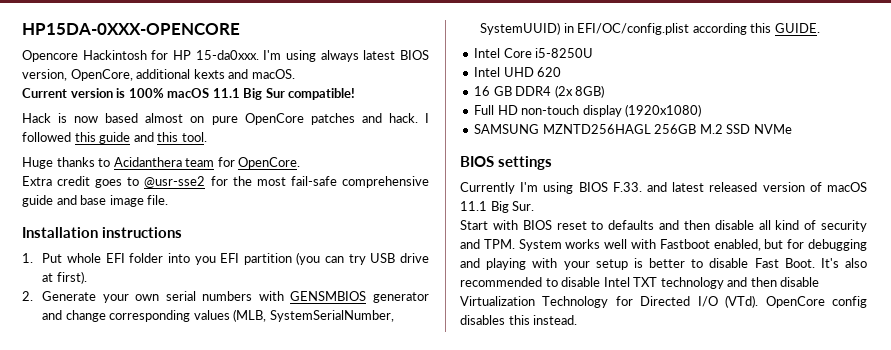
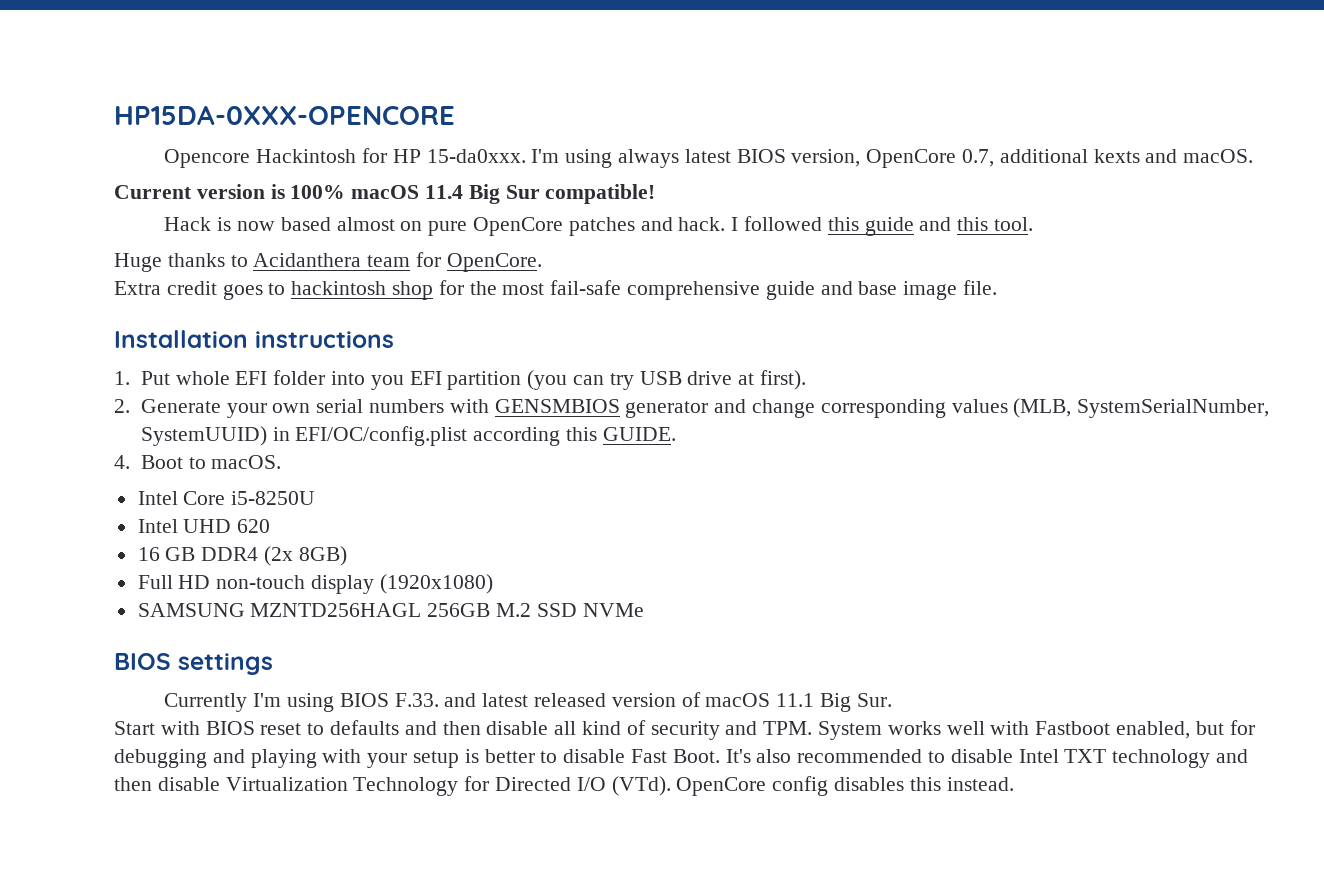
- I'm using always latest BIOS version, OpenCore, additional kexts and macOS.
+ I'm using always latest BIOS version, OpenCore 0.7, additional kexts and macOS.
- Current version is 100% macOS 11.1 Big Sur compatible!
+ Current version is 100% macOS 11.4 Big Sur compatible!
- Extra credit goes to @usr-sse2 for the most fail-safe comprehensive guide and base image file.
+ Extra credit goes to hackintosh shop for the most fail-safe comprehensive guide and base image file.
+ 4. Boot to macOS.

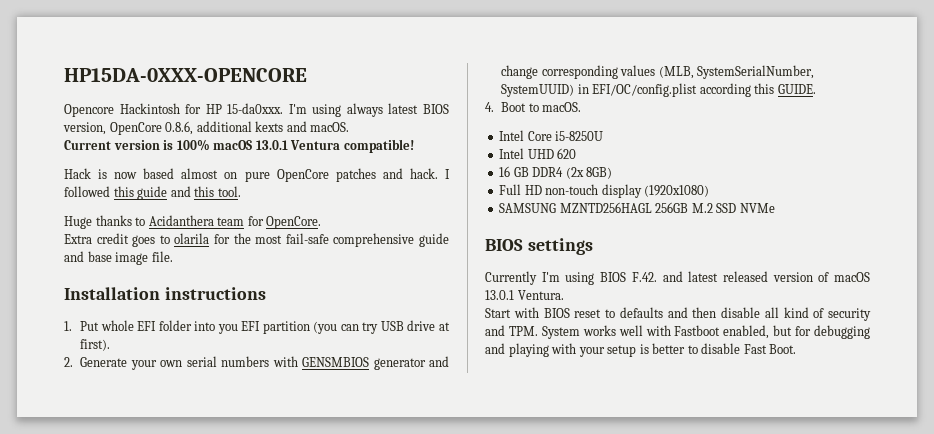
- I'm using always latest BIOS version, OpenCore 0.7, additional kexts and macOS.
+ I'm using always latest BIOS version, OpenCore 0.8.6, additional kexts and macOS.
- Current version is 100% macOS 11.4 Big Sur compatible!
+ Current version is 100% macOS 13.0.1 Ventura compatible!
- Extra credit goes to hackintosh shop for the most fail-safe comprehensive guide and base image file.
+ Extra credit goes to olarila for the most fail-safe comprehensive guide and base image file.
- Currently I'm using BIOS F.33. and latest released version of macOS 11.1 Big Sur.
+ Currently I'm using BIOS F.42. and latest released version of macOS 13.0.1 Ventura.
- It's also recommended to disable Intel TXT technology and then disable Virtualization Technology for Directed I/O (VTd). OpenCore config disables this instead.

